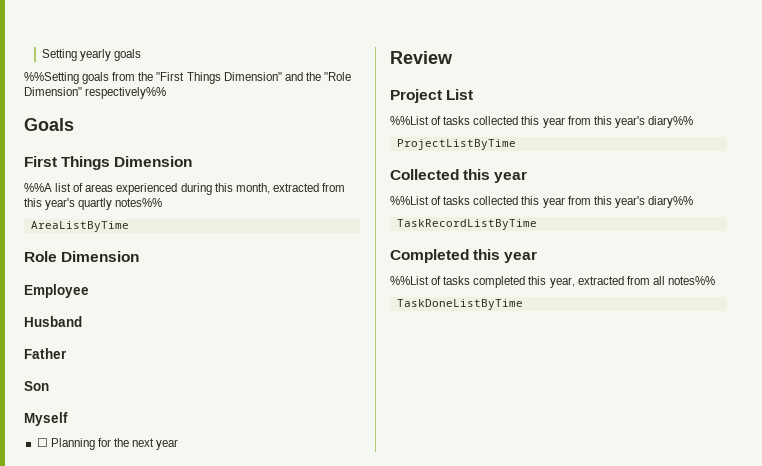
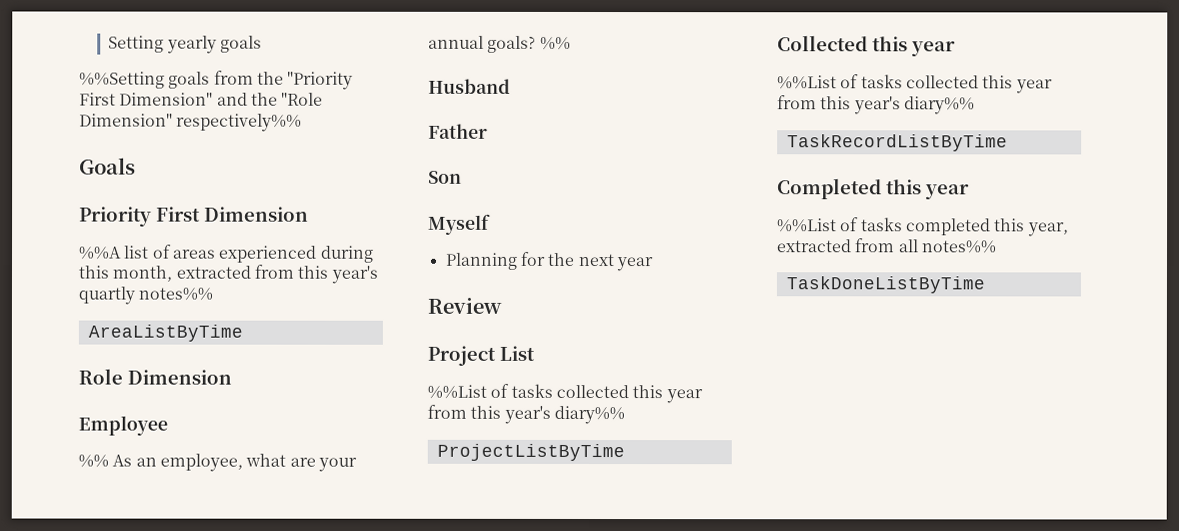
- %%Setting goals from the "First Things Dimension" and the "Role Dimension" respectively%%
+ %%Setting goals from the "Priority First Dimension" and the "Role Dimension" respectively%%
- First Things Dimension
+ Priority First Dimension
+ %% As an employee, what are your annual goals? %%
- ☐ Planning for the next year
+ Planning for the next year

